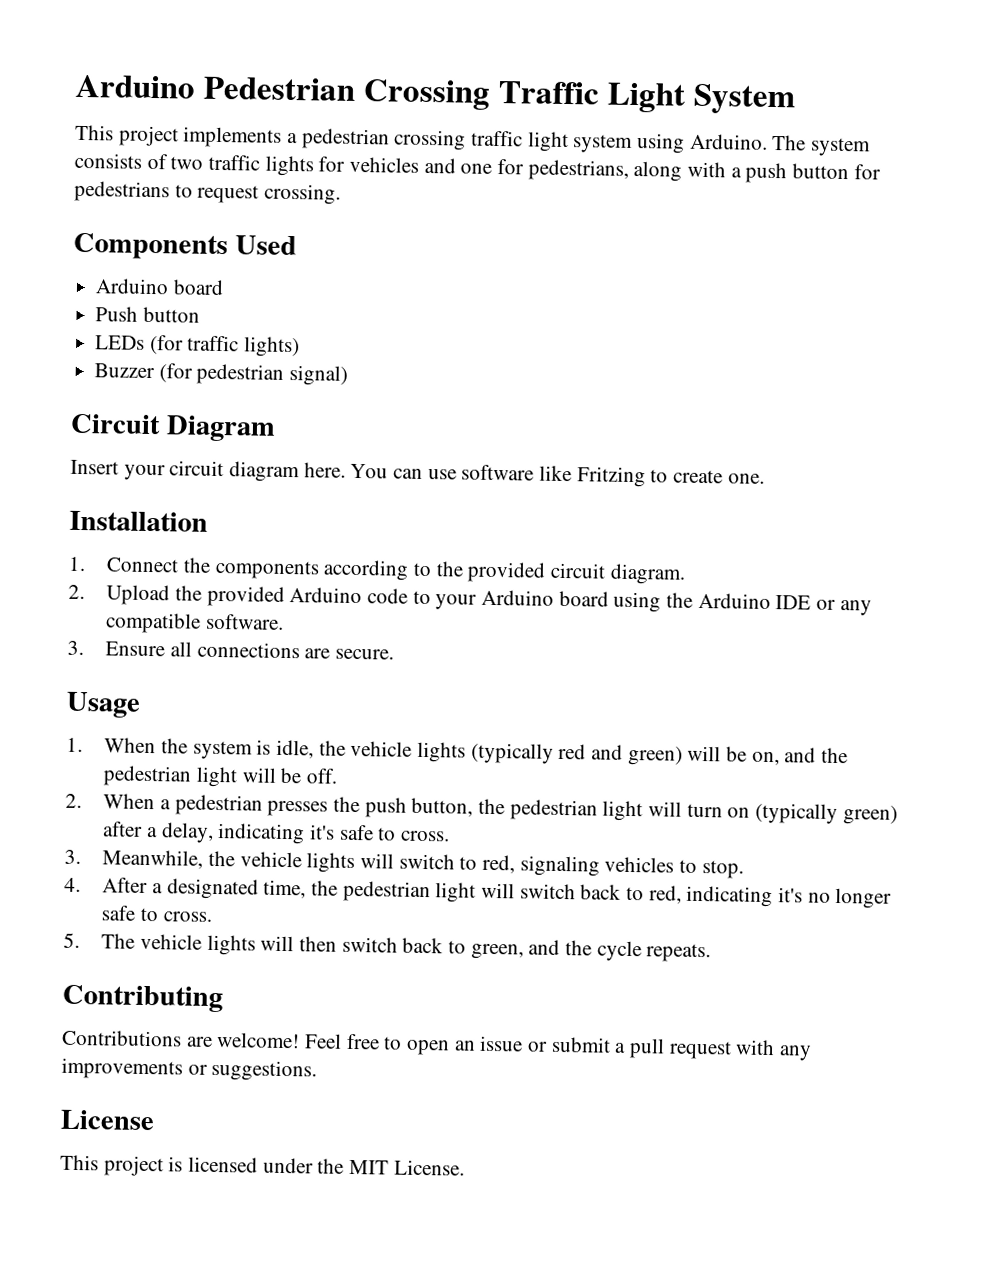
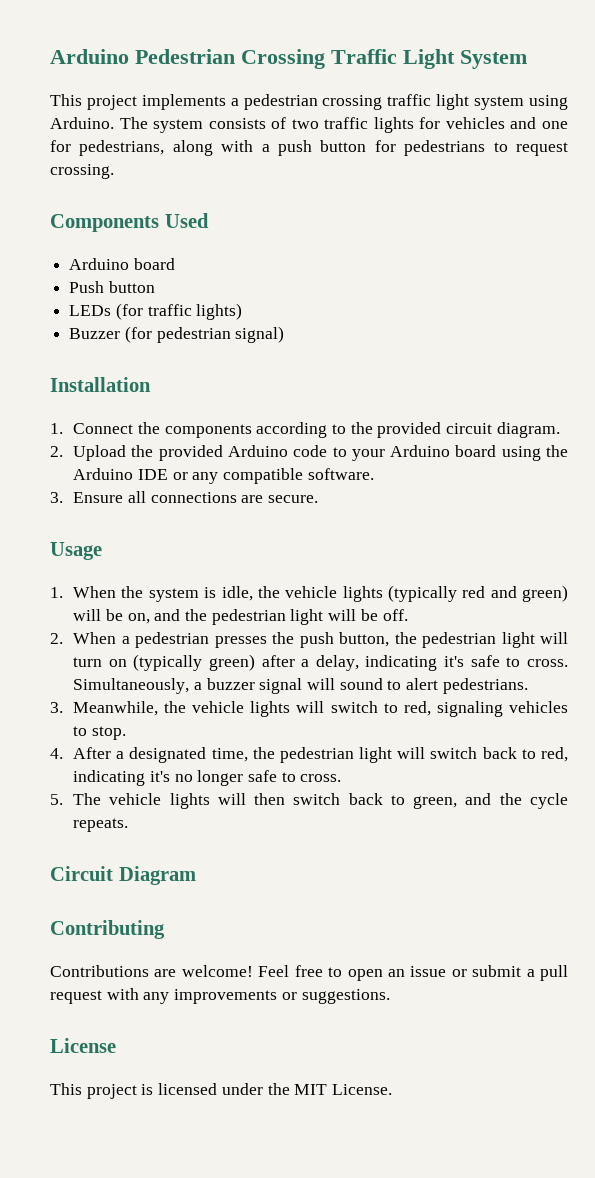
- Circuit Diagram
- Insert your circuit diagram here. You can use software like Fritzing to create one.
+ Simultaneously, a buzzer signal will sound to alert pedestrians.
+ Circuit Diagram

